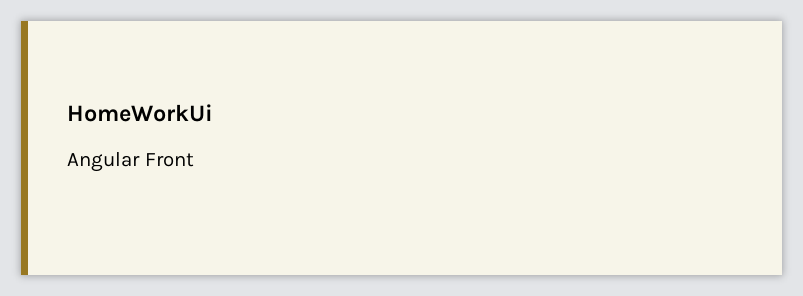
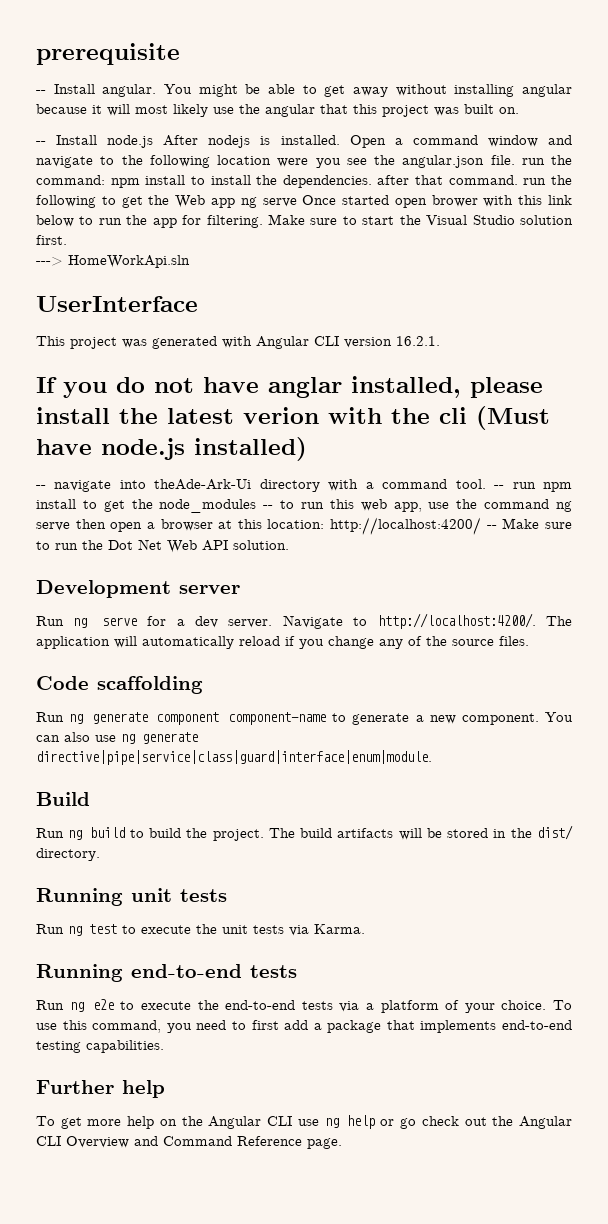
- HomeWorkUi
- Angular Front
+ prerequisite
+ -- Install angular. You might be able to get away without installing angular because it will most likely use the angular that this project was built on.
+ -- Install node.js After nodejs is installed. Open a command window and navigate to the following location were you see the angular.json file. run the command: npm install to install the dependencies. after that command. run the following to get the Web app ng serve Once started open brower with this link below to run the app for filtering. Make sure to start the Visual Studio solution first.
+ ---> HomeWorkApi.sln
+ UserInterface
+ This project was generated with Angular CLI version 16.2.1.
+ If you do not have anglar installed, please install the latest verion with the cli (Must have node.js installed)
+ -- navigate into theAde-Ark-Ui directory with a command tool. -- run npm install to get the node_modules -- to run this web app, use the command ng serve then open a browser at this location: http://localhost:4200/ -- Make sure to run the Dot Net Web API solution.
+ Development server
+ Run ng serve for a dev server. Navigate to http://localhost:4200/. The application will automatically reload if you change any of the source files.
+ Code scaffolding
+ Run ng generate component component-name to generate a new component. You can also use ng generate directive|pipe|service|class|guard|interface|enum|module.
+ Build
+ Run ng build to build the project. The build artifacts will be stored in the dist/ directory.
+ Running unit tests
+ Run ng test to execute the unit tests via Karma.
+ Running end-to-end tests
+ Run ng e2e to execute the end-to-end tests via a platform of your choice. To use this command, you need to first add a package that implements end-to-end testing capabilities.
+ Further help
+ To get more help on the Angular CLI use ng help or go check out the Angular CLI Overview and Command Reference page.

